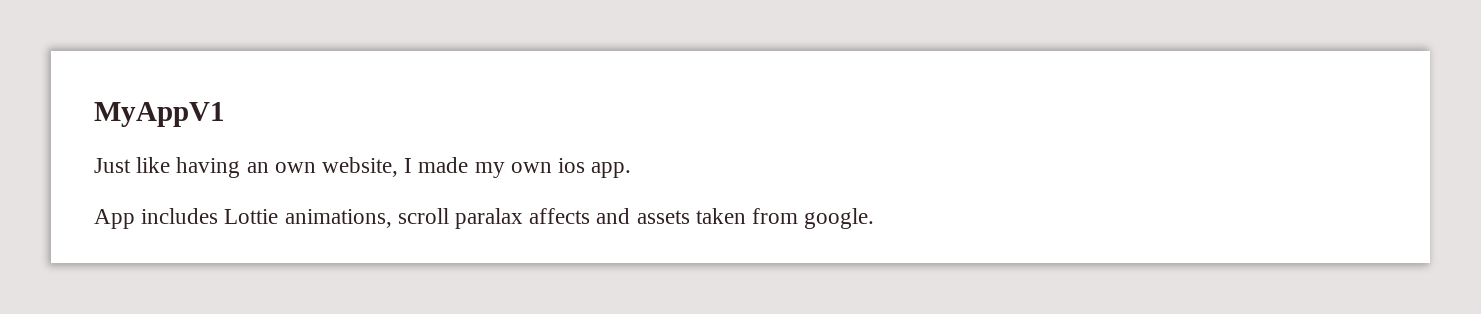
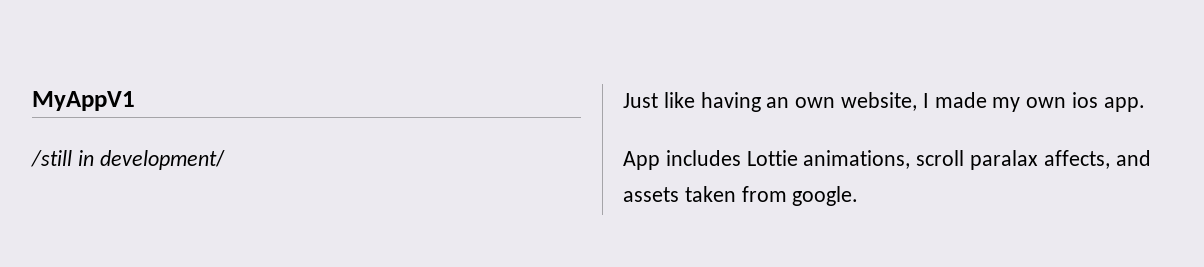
+ /still in development/
- App includes Lottie animations, scroll paralax affects and assets taken from google.
+ App includes Lottie animations, scroll paralax affects, and assets taken from google.

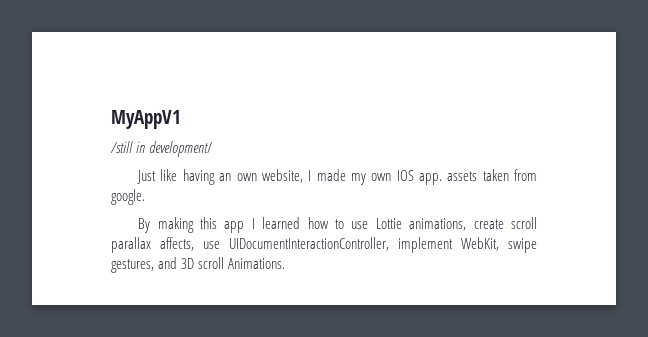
- Just like having an own website, I made my own ios app.
- App includes Lottie animations, scroll paralax affects, and assets taken from google.
+ Just like having an own website, I made my own IOS app. assets taken from google.
+ By making this app I learned how to use Lottie animations, create scroll parallax affects, use UIDocumentInteractionController, implement WebKit, swipe gestures, and 3D scroll Animations.

